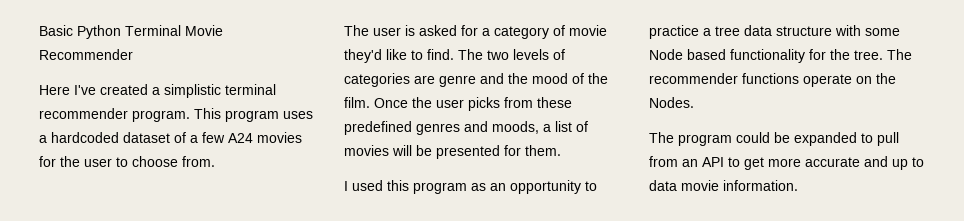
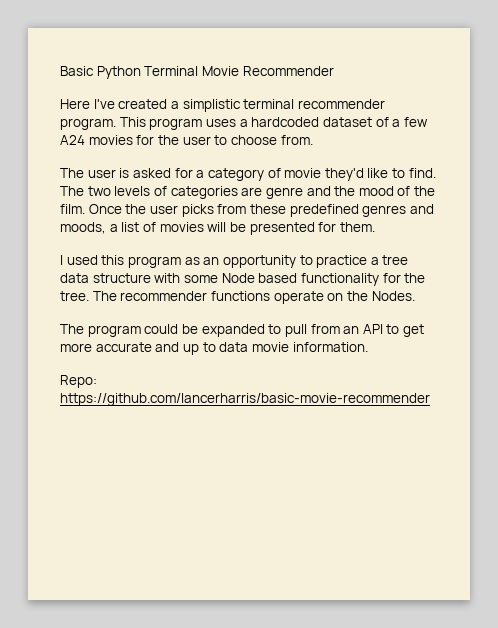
+ Repo: https://github.com/lancerharris/basic-movie-recommender

